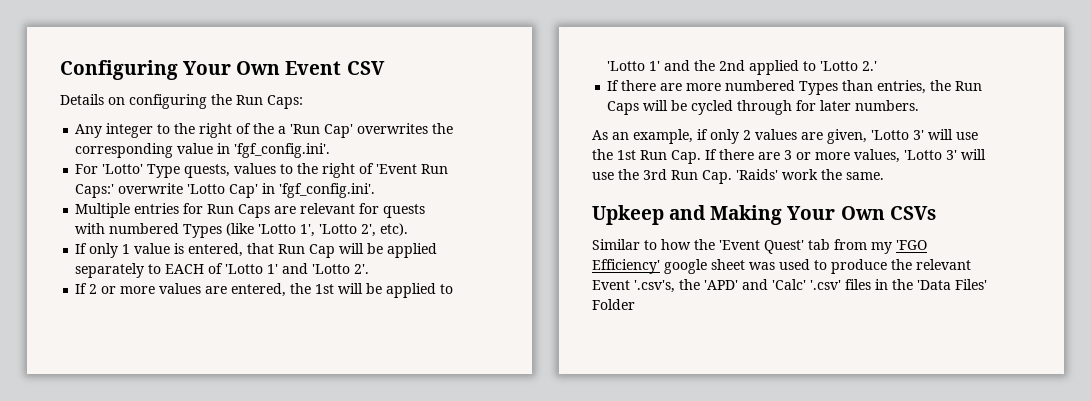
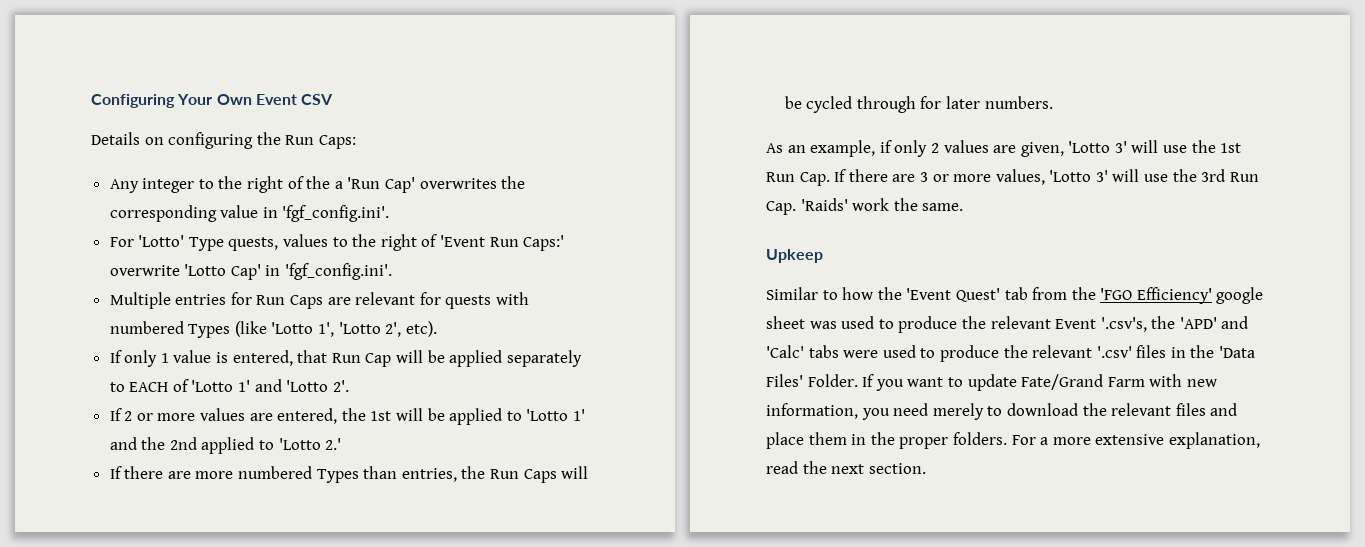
- Upkeep and Making Your Own CSVs
+ Upkeep
- Similar to how the 'Event Quest' tab from my 'FGO Efficiency' google sheet was used to produce the relevant Event '.csv's, the 'APD' and 'Calc' '.csv' files in the 'Data Files' Folder
+ Similar to how the 'Event Quest' tab from the 'FGO Efficiency' google sheet was used to produce the relevant Event '.csv's, the 'APD' and 'Calc' tabs were used to produce the relevant '.csv' files in the 'Data Files' Folder. If you want to update Fate/Grand Farm with new information, you need merely to download the relevant files and place them in the proper folders. For a more extensive explanation, read the next section.

